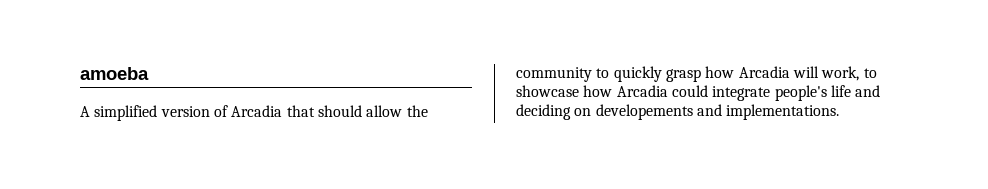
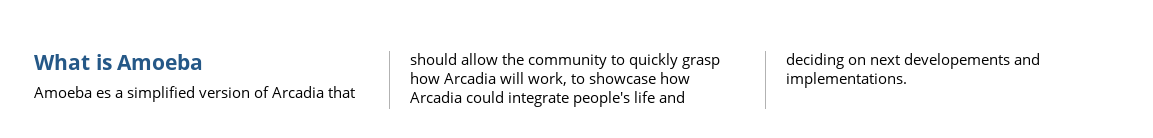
- amoeba
- A simplified version of Arcadia that should allow the community to quickly grasp how Arcadia will work, to showcase how Arcadia could integrate people's life and deciding on developements and implementations.
+ What is Amoeba
+ Amoeba es a simplified version of Arcadia that should allow the community to quickly grasp how Arcadia will work, to showcase how Arcadia could integrate people's life and deciding on next developements and implementations.

